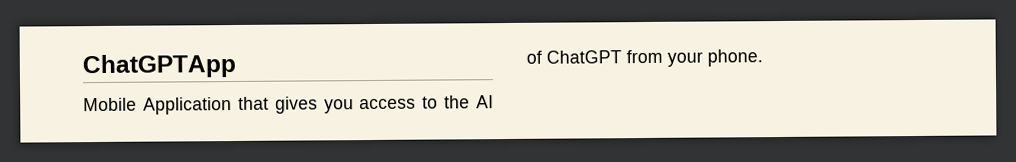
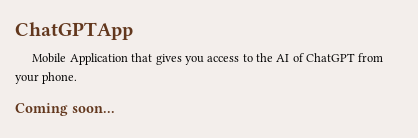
+ Coming soon...

